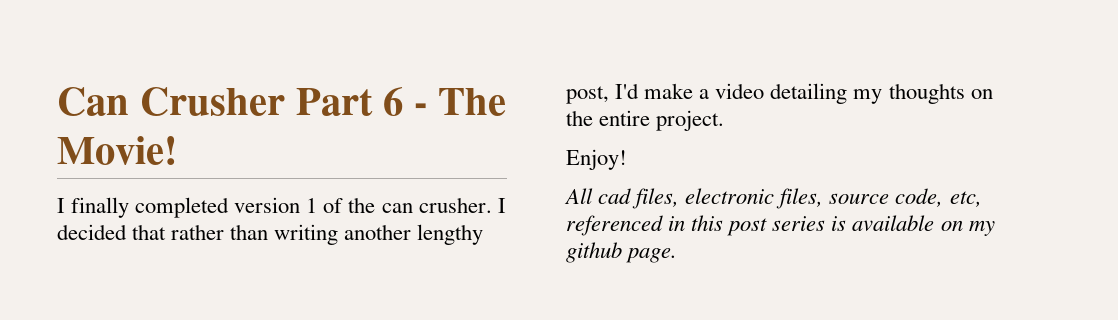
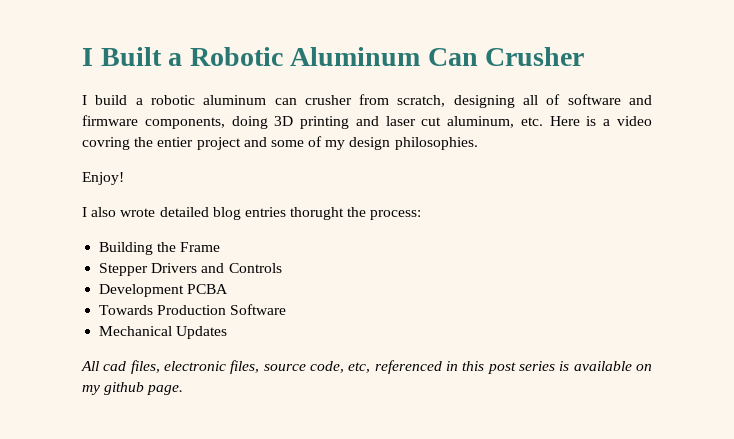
- Can Crusher Part 6 - The Movie!
- I finally completed version 1 of the can crusher. I decided that rather than writing another lengthy post, I'd make a video detailing my thoughts on the entire project.
+ I Built a Robotic Aluminum Can Crusher
+ I build a robotic aluminum can crusher from scratch, designing all of software and firmware components, doing 3D printing and laser cut aluminum, etc. Here is a video covring the entier project and some of my design philosophies.
  Enjoy!
+ I also wrote detailed blog entries thorught the process:
+ Building the Frame
+ Stepper Drivers and Controls
+ Development PCBA
+ Towards Production Software
+ Mechanical Updates

